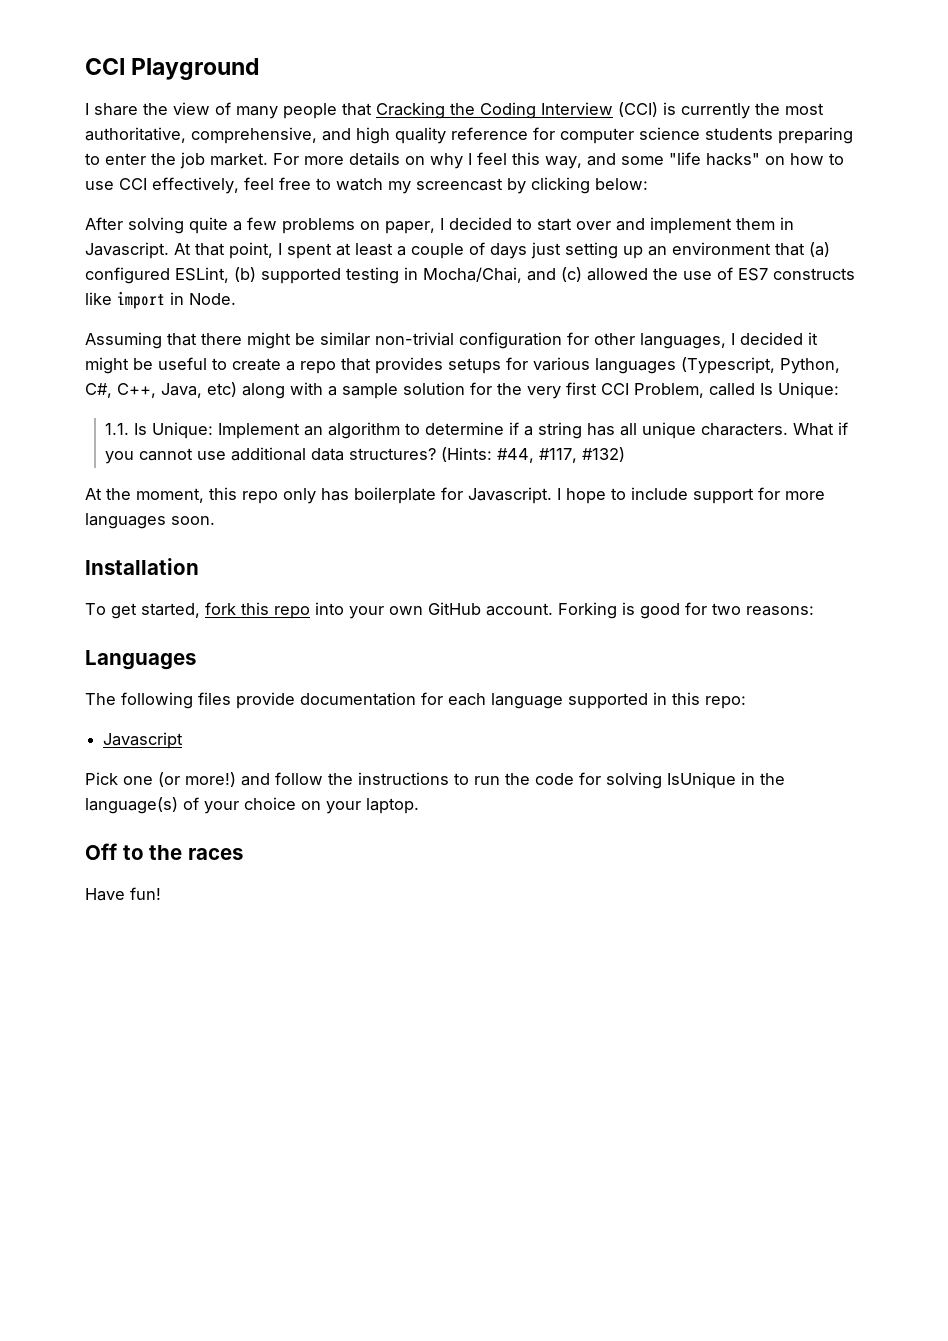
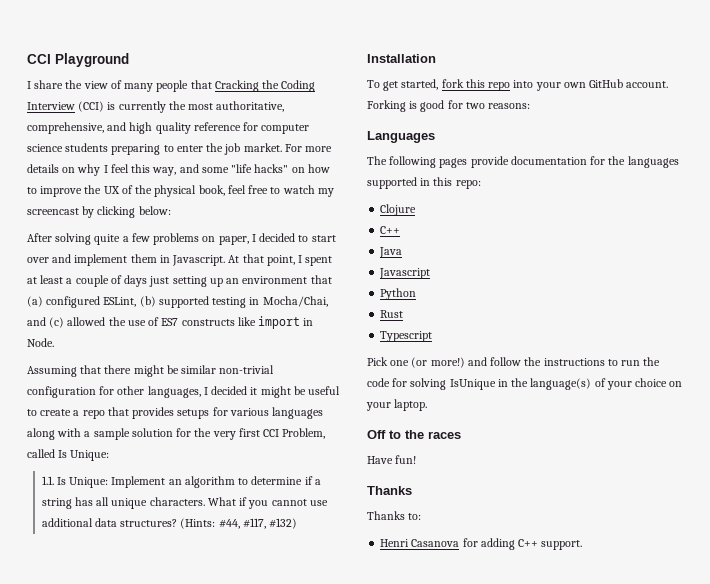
- For more details on why I feel this way, and some "life hacks" on how to use CCI effectively, feel free to watch my screencast by clicking below:
+ For more details on why I feel this way, and some "life hacks" on how to improve the UX of the physical book, feel free to watch my screencast by clicking below:
- Assuming that there might be similar non-trivial configuration for other languages, I decided it might be useful to create a repo that provides setups for various languages (Typescript, Python, C#, C++, Java, etc) along with a sample solution for the very first CCI Problem, called Is Unique:
+ Assuming that there might be similar non-trivial configuration for other languages, I decided it might be useful to create a repo that provides setups for various languages along with a sample solution for the very first CCI Problem, called Is Unique:
- At the moment, this repo only has boilerplate for Javascript. I hope to include support for more languages soon.
- The following files provide documentation for each language supported in this repo:
+ The following pages provide documentation for the languages supported in this repo:
+ Clojure
+ C++
+ Java
  Javascript
+ Python
+ Rust
+ Typescript
  Have fun!
+ Thanks
+ Thanks to:
+ Henri Casanova for adding C++ support.

